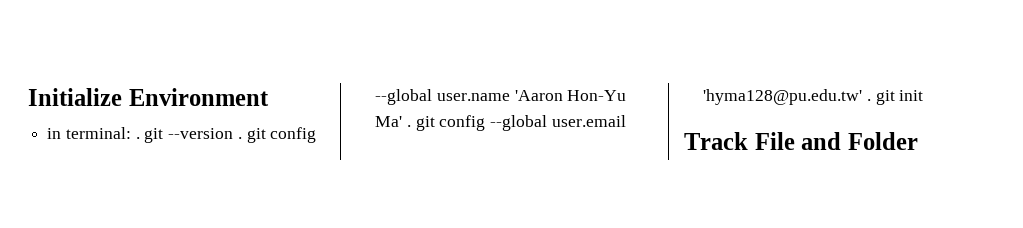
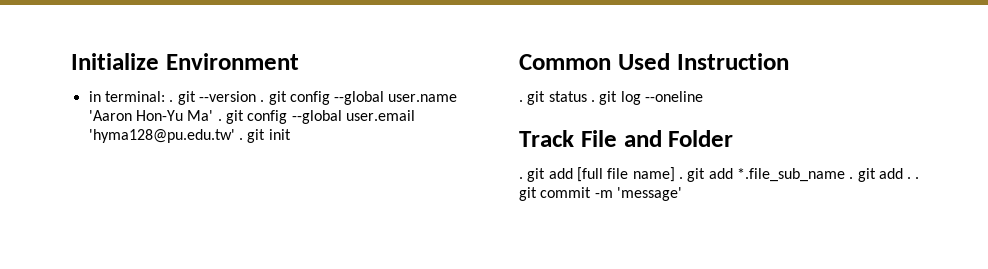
+ Common Used Instruction
+ . git status . git log --oneline
  Track File and Folder
+ . git add [full file name] . git add *.file_sub_name . git add . . git commit -m 'message'

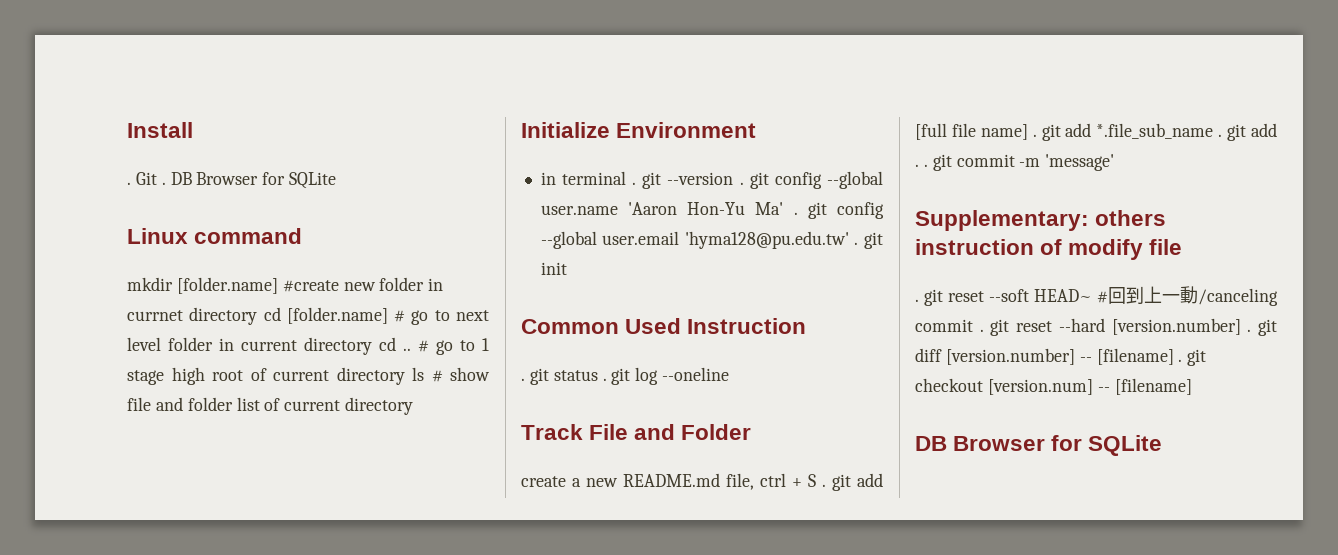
+ Install
+ . Git . DB Browser for SQLite
+ Linux command
+ mkdir [folder.name] #create new folder in currnet directory cd [folder.name] # go to next level folder in current directory cd .. # go to 1 stage high root of current directory ls # show file and folder list of current directory
- in terminal: . git --version . git config --global user.name 'Aaron Hon-Yu Ma' . git config --global user.email 'hyma128@pu.edu.tw' . git init
+ in terminal . git --version . git config --global user.name 'Aaron Hon-Yu Ma' . git config --global user.email 'hyma128@pu.edu.tw' . git init
- . git add [full file name] . git add *.file_sub_name . git add . . git commit -m 'message'
+ create a new README.md file, ctrl + S . git add [full file name] . git add *.file_sub_name . git add . . git commit -m 'message'
+ Supplementary: others instruction of modify file
+ . git reset --soft HEAD~ #回到上一動/canceling commit . git reset --hard [version.number] . git diff [version.number] -- [filename] . git checkout [version.num] -- [filename]
+ DB Browser for SQLite

